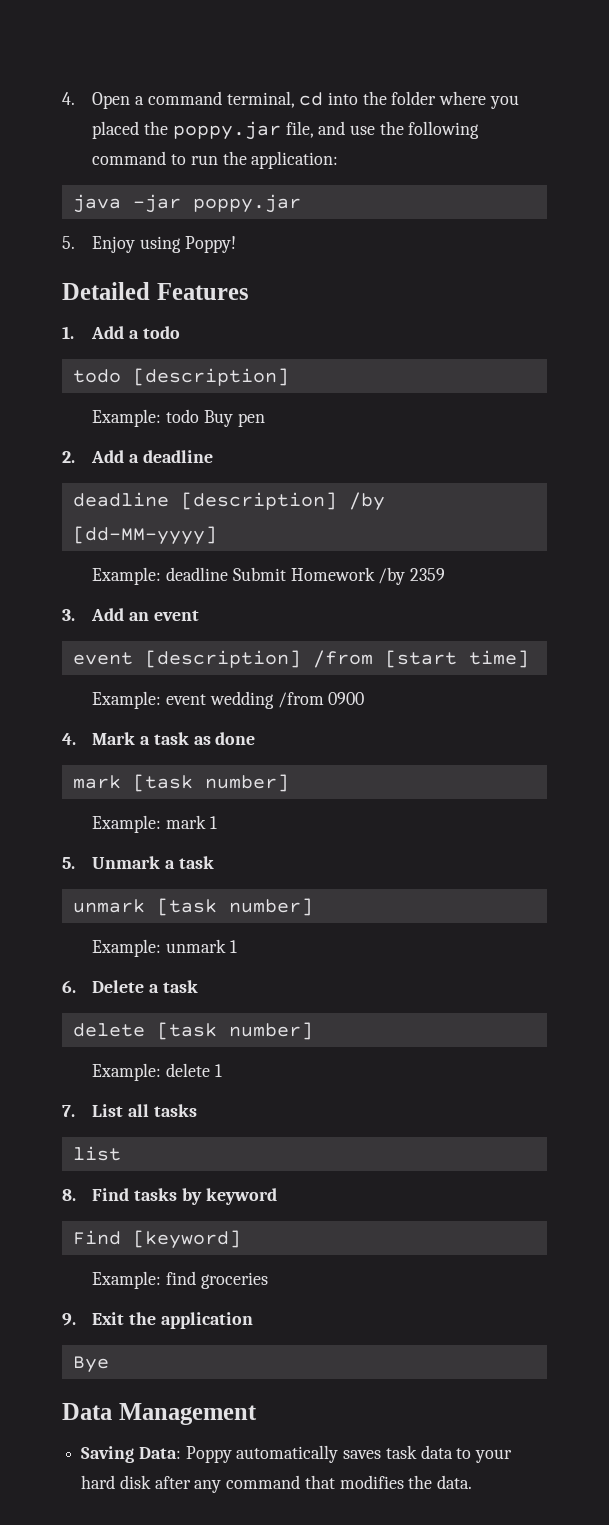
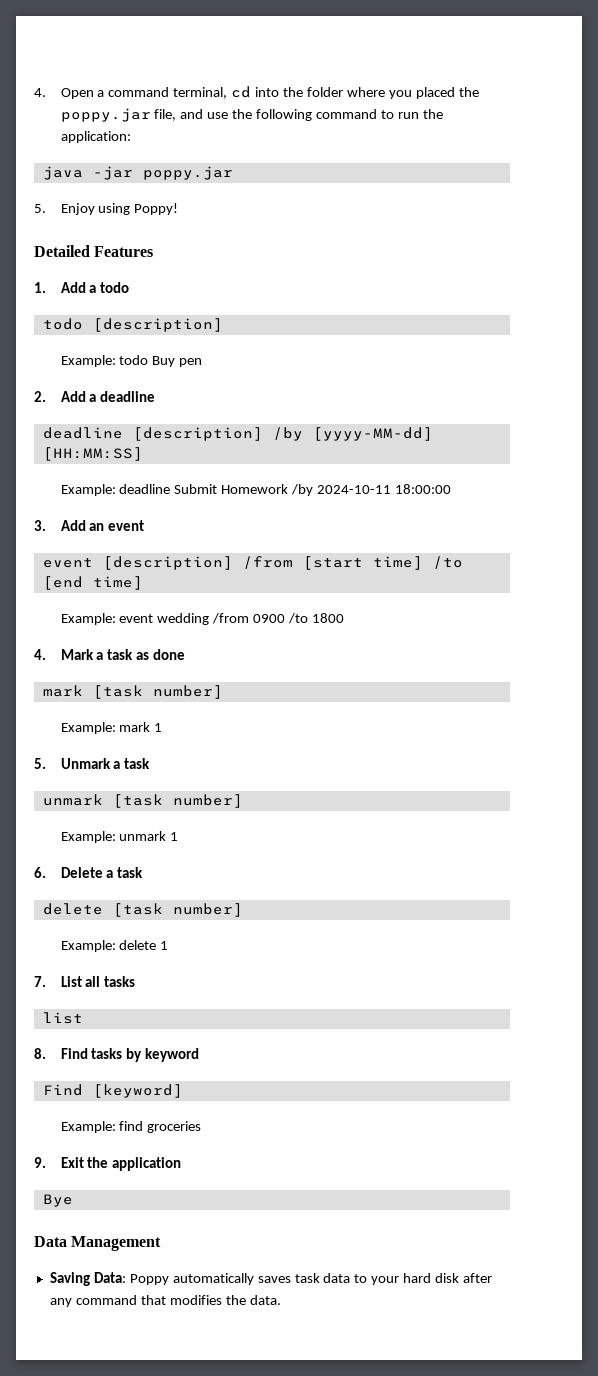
- deadline [description] /by [dd-MM-yyyy]
+ deadline [description] /by [yyyy-MM-dd] [HH:MM:SS]
- Example: deadline Submit Homework /by 2359
+ Example: deadline Submit Homework /by 2024-10-11 18:00:00
- event [description] /from [start time]
+ event [description] /from [start time] /to [end time]
- Example: event wedding /from 0900
+ Example: event wedding /from 0900 /to 1800

